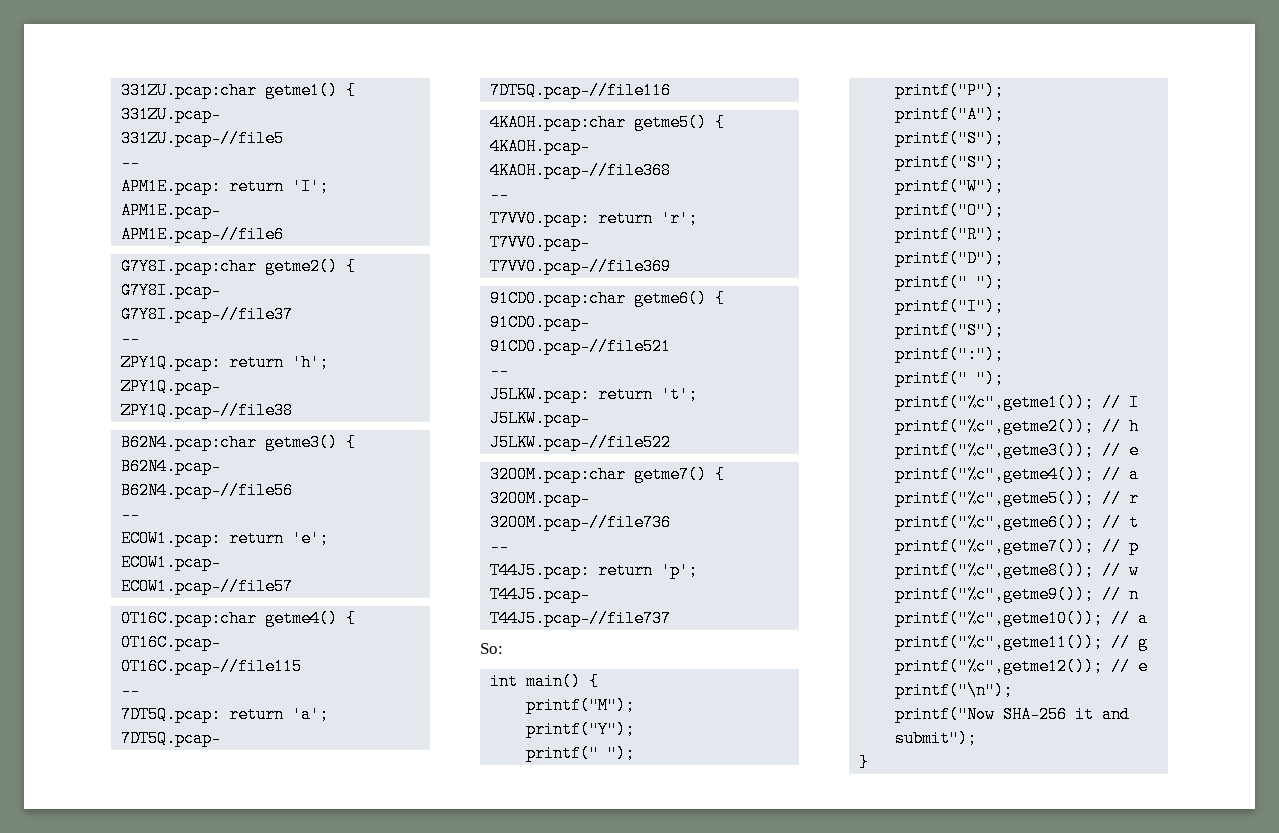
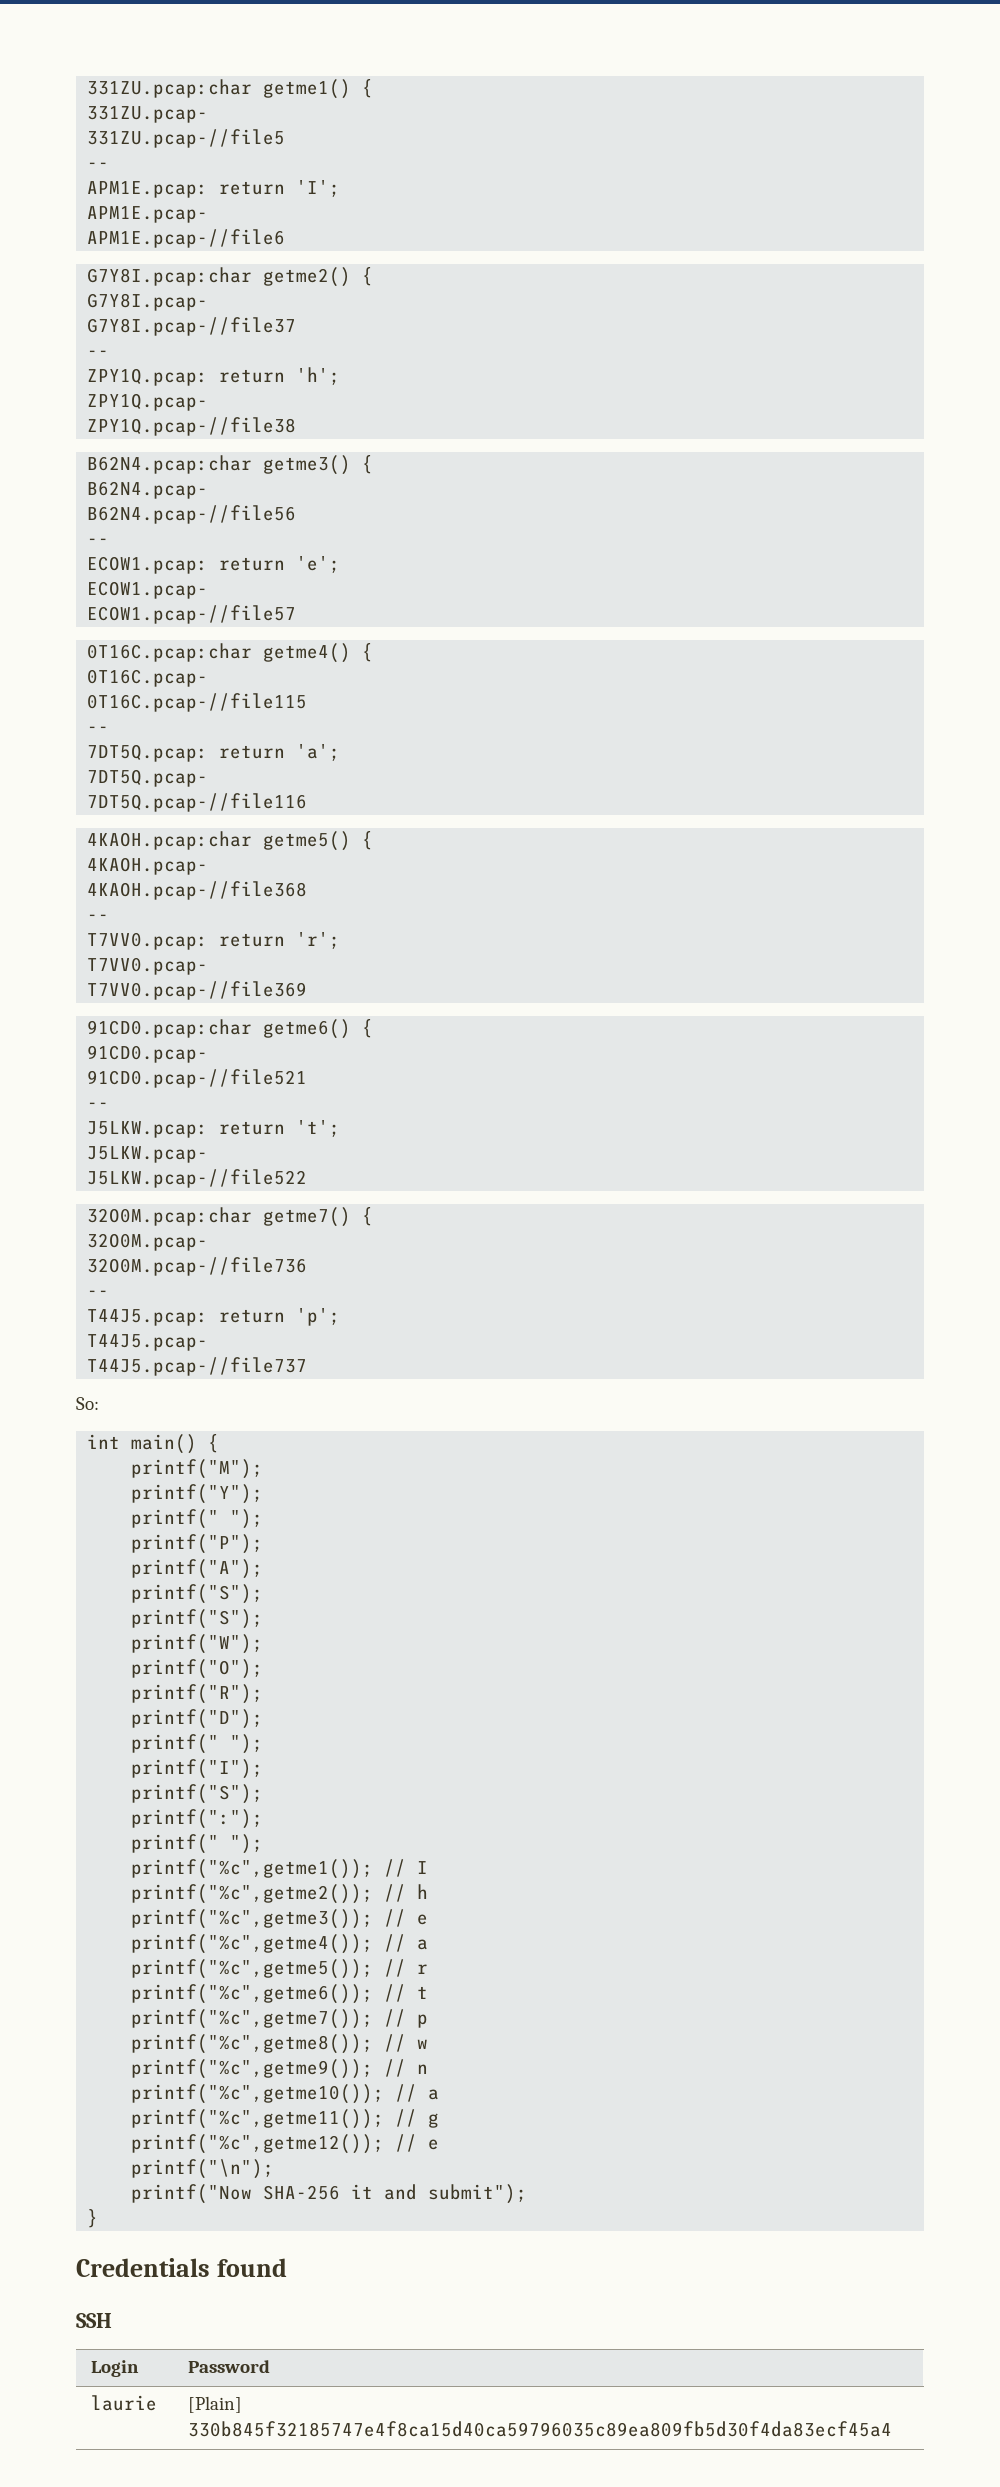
+ Credentials found
+ SSH
+ Login | Password
+ laurie | [Plain] 330b845f32185747e4f8ca15d40ca59796035c89ea809fb5d30f4da83ecf45a4

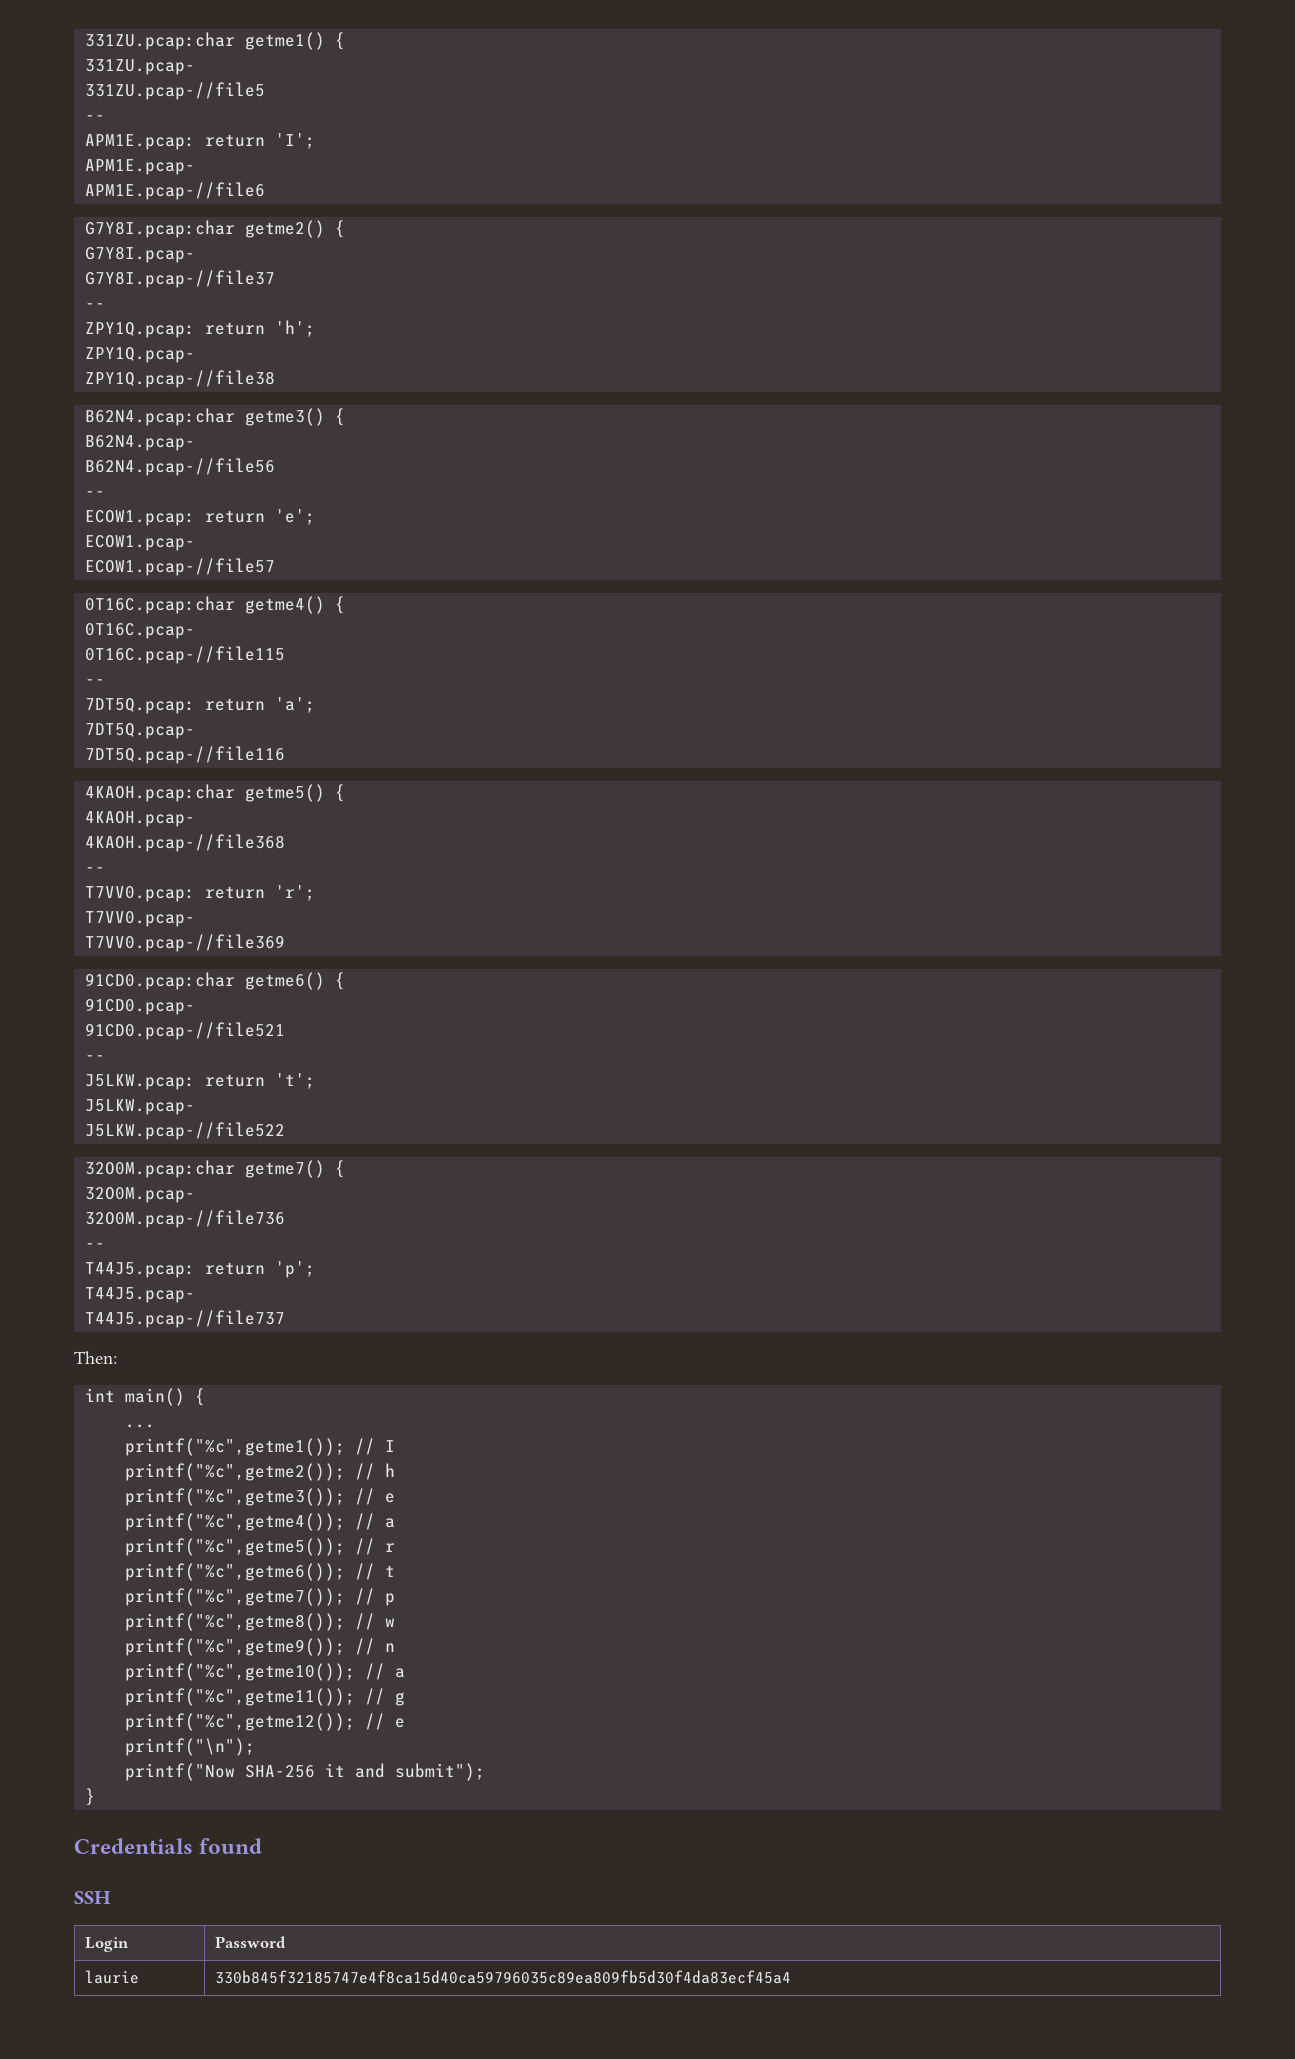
- So:
+ Then:
- printf("M");
- printf("Y");
- printf(" ");
- printf("P");
- printf("A");
- printf("S");
- printf("S");
- printf("W");
- printf("O");
- printf("R");
- printf("D");
- printf(" ");
- printf("I");
- printf("S");
- printf(":");
- printf(" ");
+ ...
- laurie | [Plain] 330b845f32185747e4f8ca15d40ca59796035c89ea809fb5d30f4da83ecf45a4
+ laurie | 330b845f32185747e4f8ca15d40ca59796035c89ea809fb5d30f4da83ecf45a4

